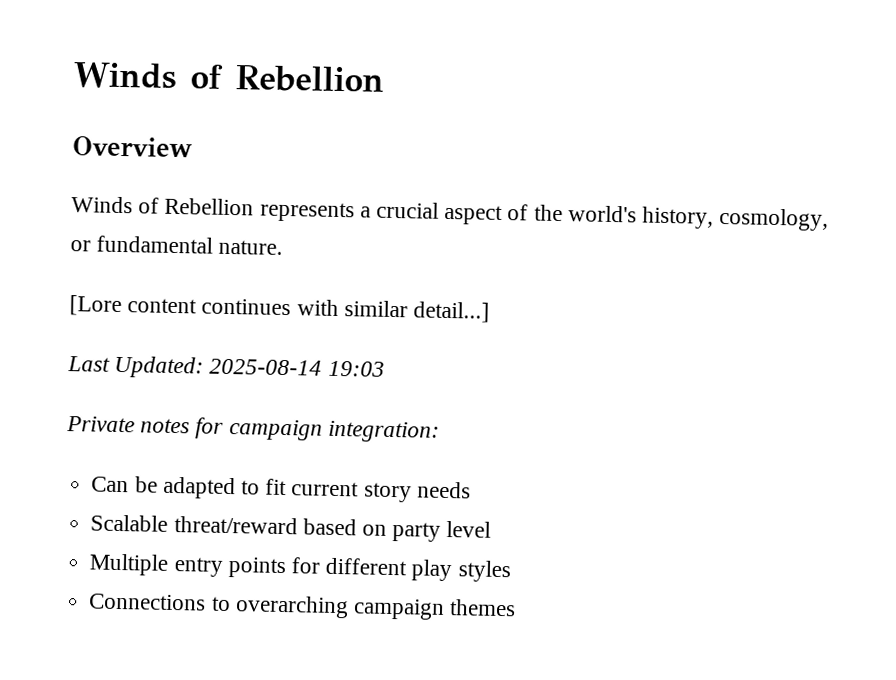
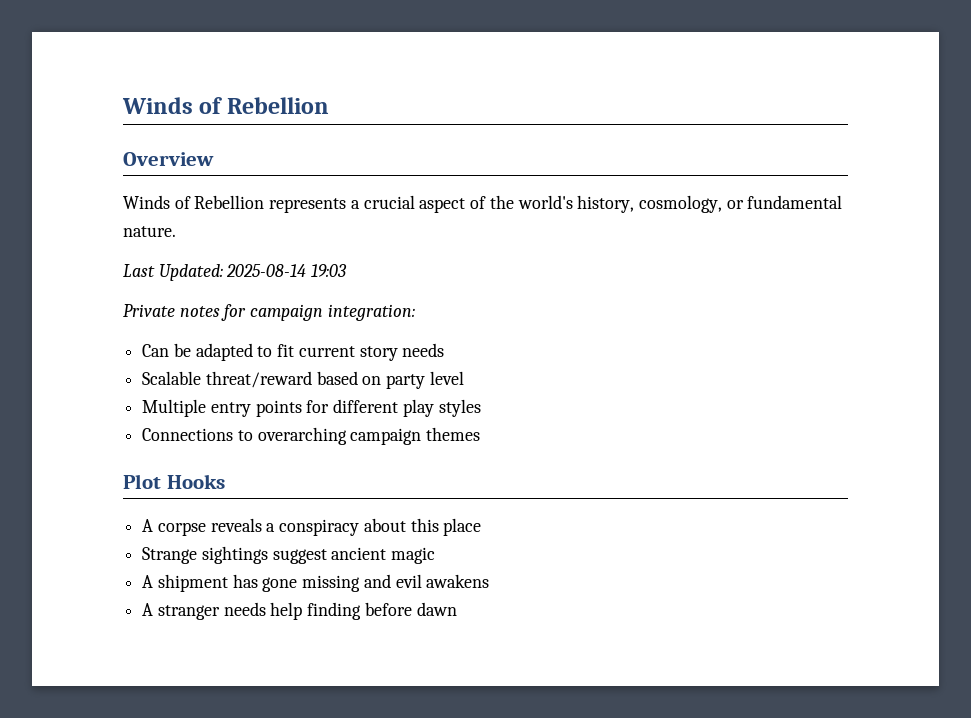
- [Lore content continues with similar detail...]
+ Plot Hooks
+ A corpse reveals a conspiracy about this place
+ Strange sightings suggest ancient magic
+ A shipment has gone missing and evil awakens
+ A stranger needs help finding before dawn

